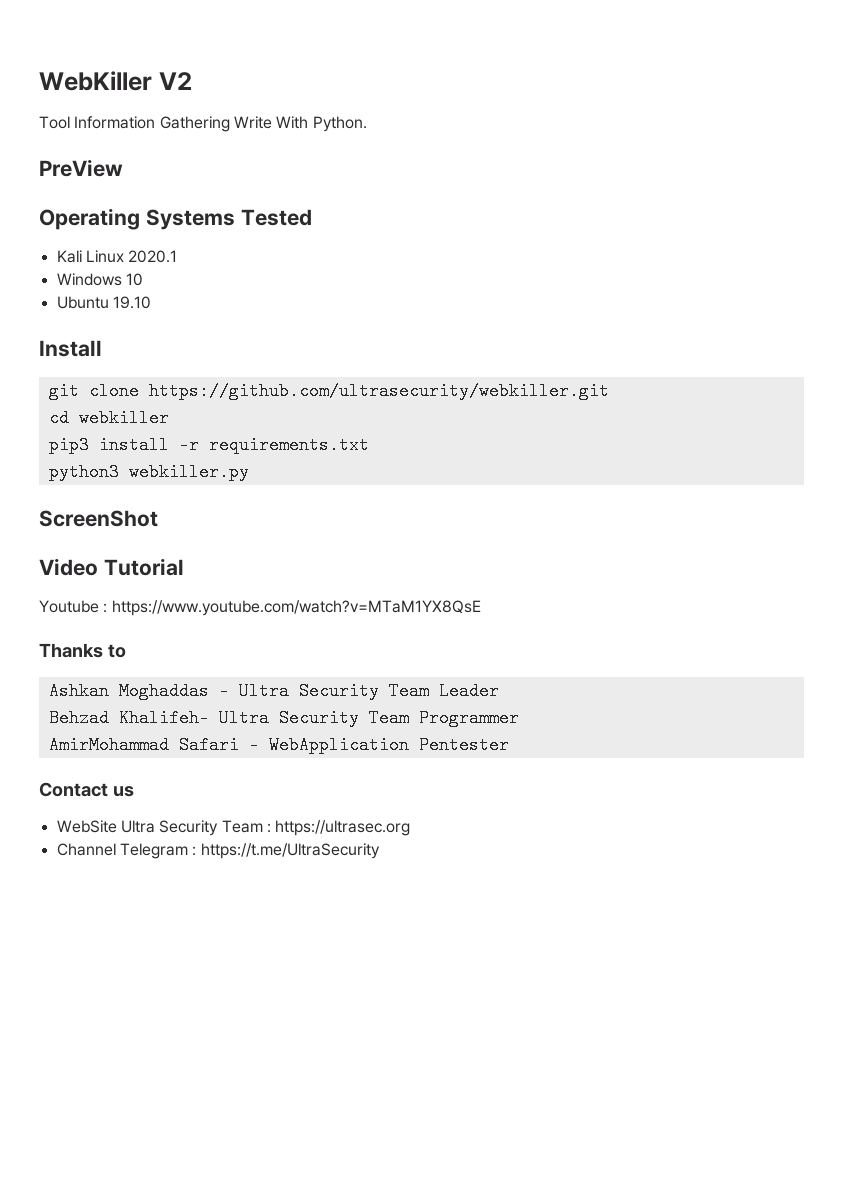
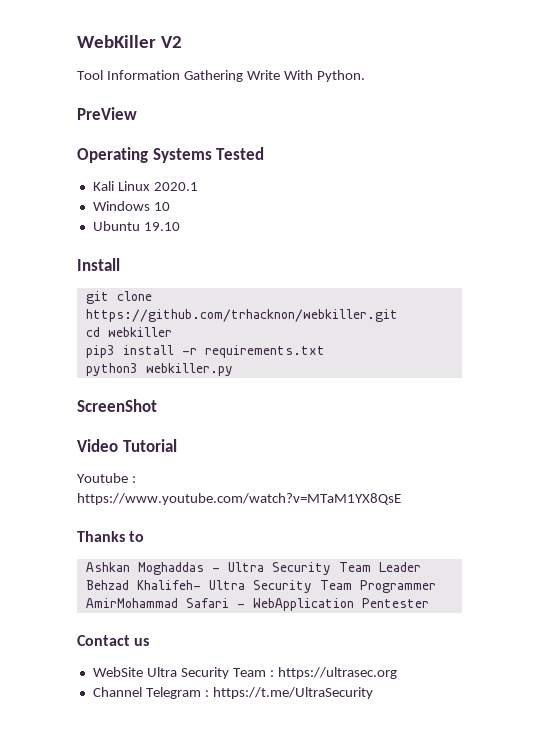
- git clone https://github.com/ultrasecurity/webkiller.git
+ git clone https://github.com/trhacknon/webkiller.git

